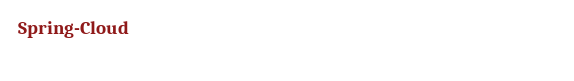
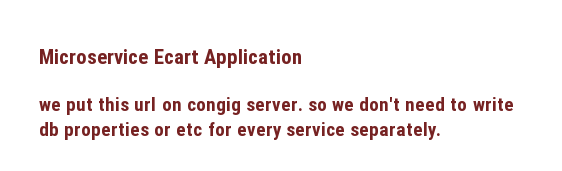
- Spring-Cloud
+ Microservice Ecart Application
+ we put this url on congig server. so we don't need to write db properties or etc for every service separately.

